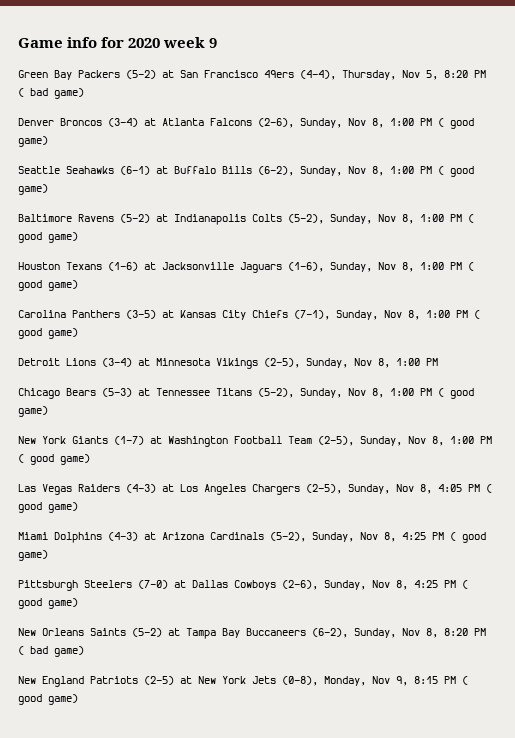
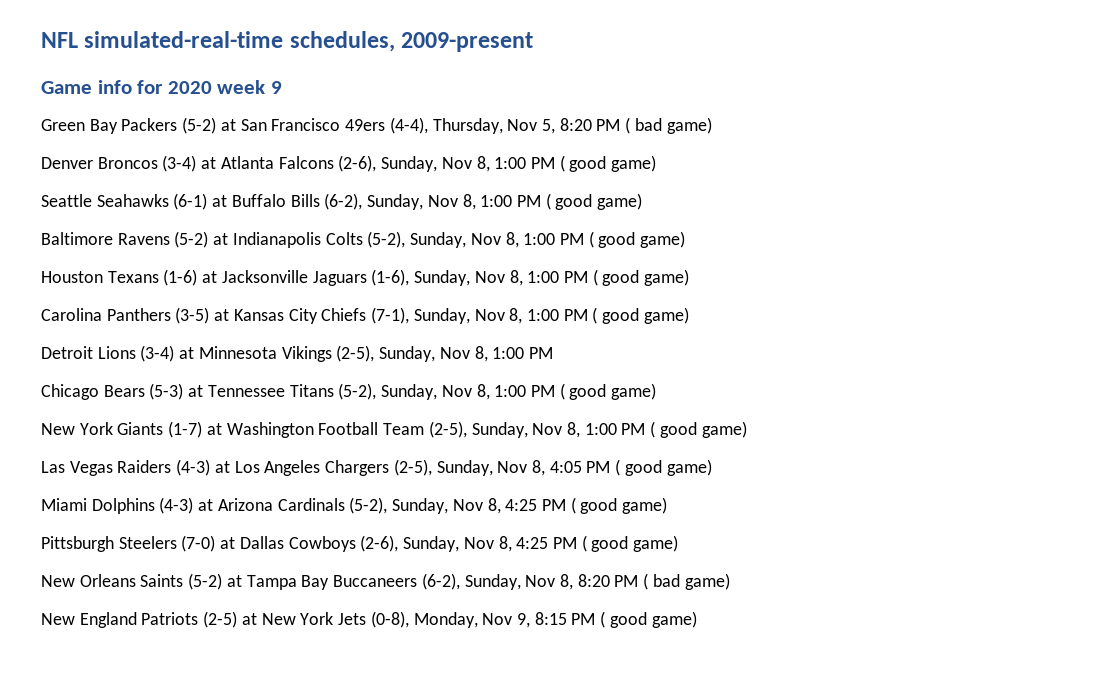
+ NFL simulated-real-time schedules, 2009-present

